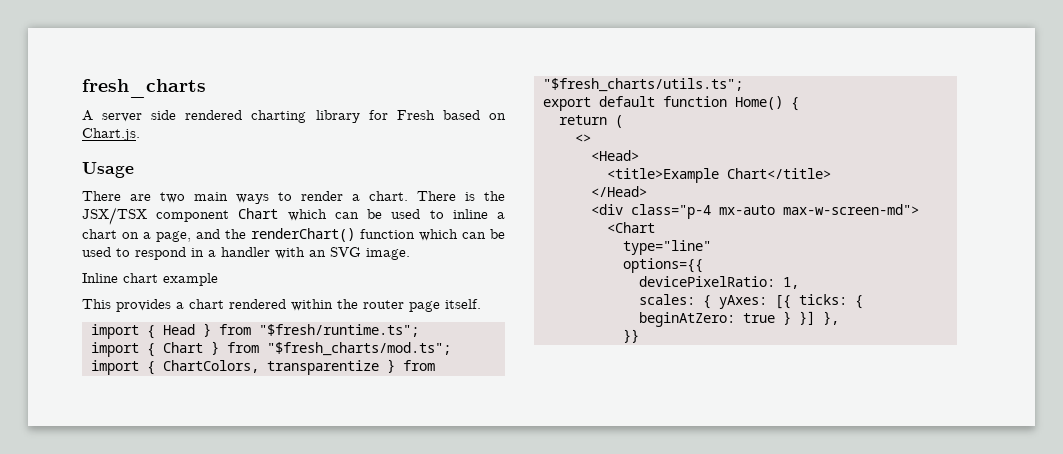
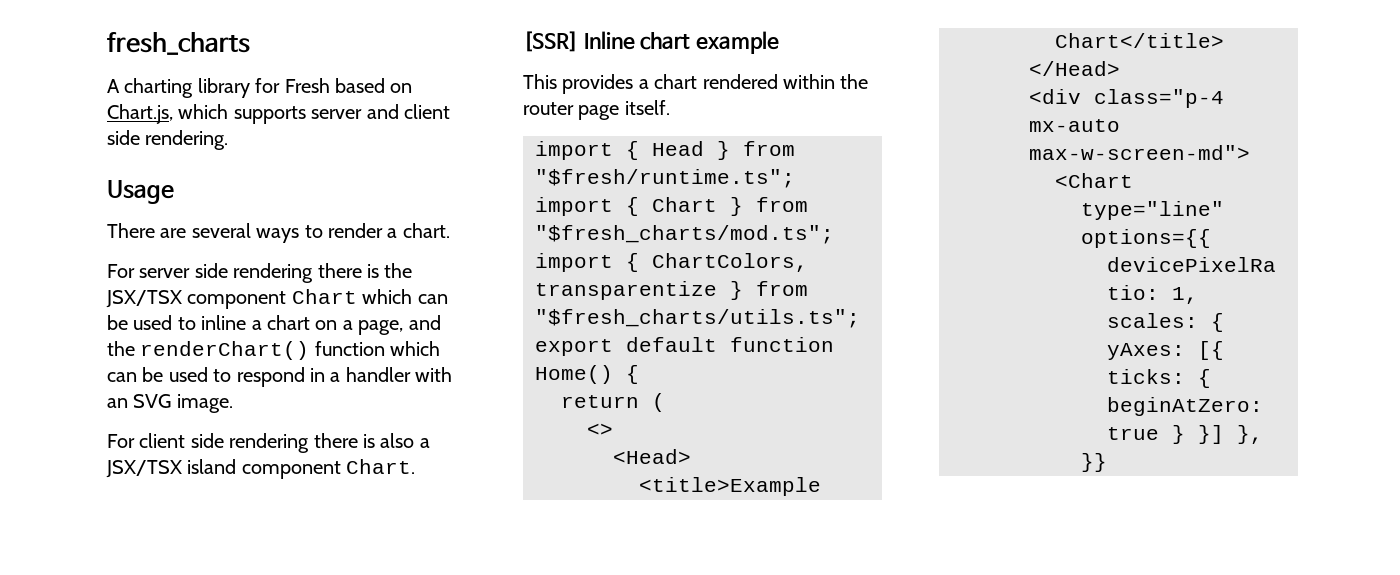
- A server side rendered charting library for Fresh based on Chart.js.
+ A charting library for Fresh based on Chart.js, which supports server and client side rendering.
- There are two main ways to render a chart. There is the JSX/TSX component Chart which can be used to inline a chart on a page, and the renderChart() function which can be used to respond in a handler with an SVG image.
+ There are several ways to render a chart.
+ For server side rendering there is the JSX/TSX component Chart which can be used to inline a chart on a page, and the renderChart() function which can be used to respond in a handler with an SVG image.
- Inline chart example
+ For client side rendering there is also a JSX/TSX island component Chart.
+ [SSR] Inline chart example

